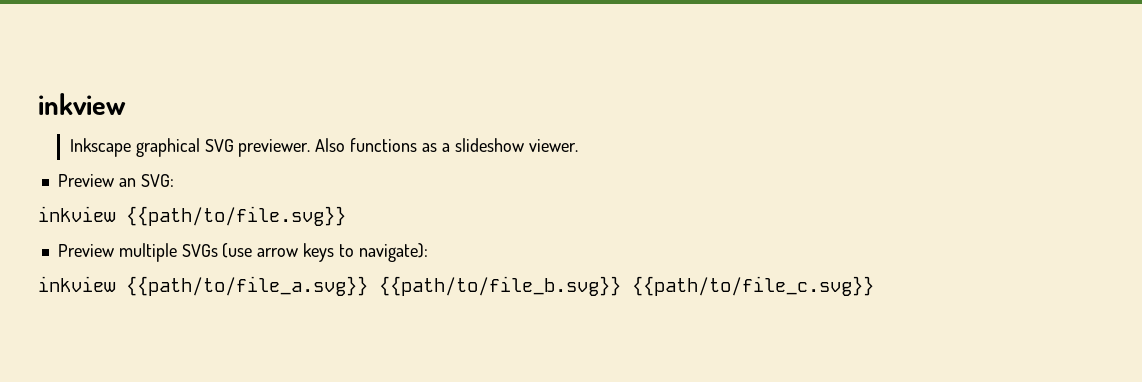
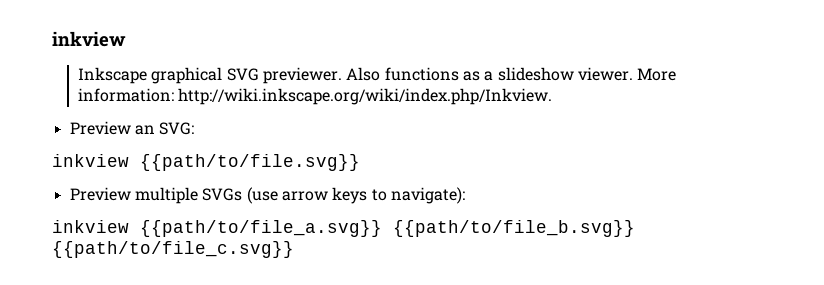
+ More information: http://wiki.inkscape.org/wiki/index.php/Inkview.

